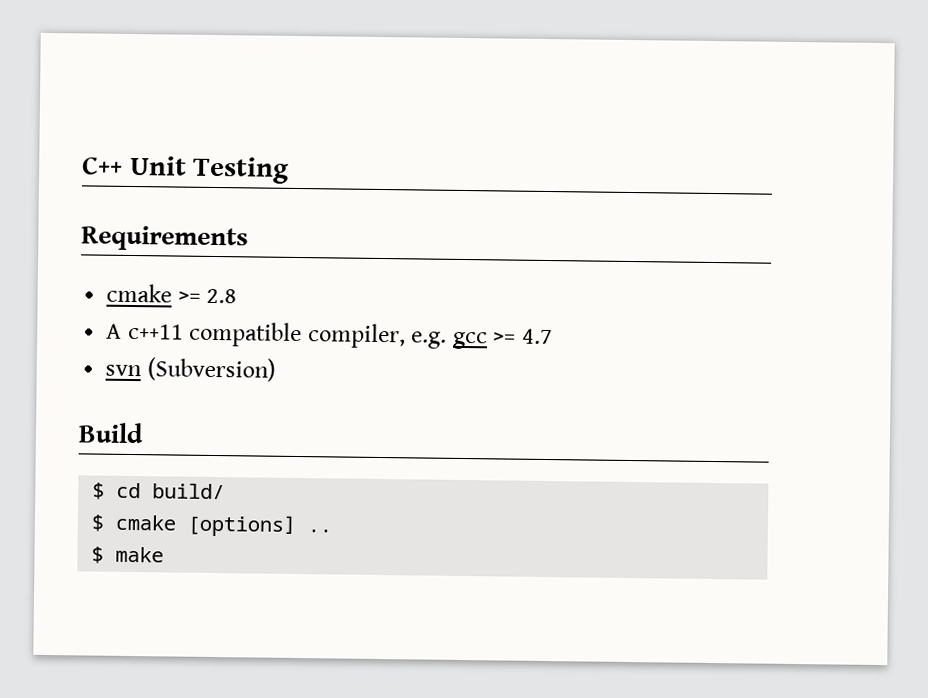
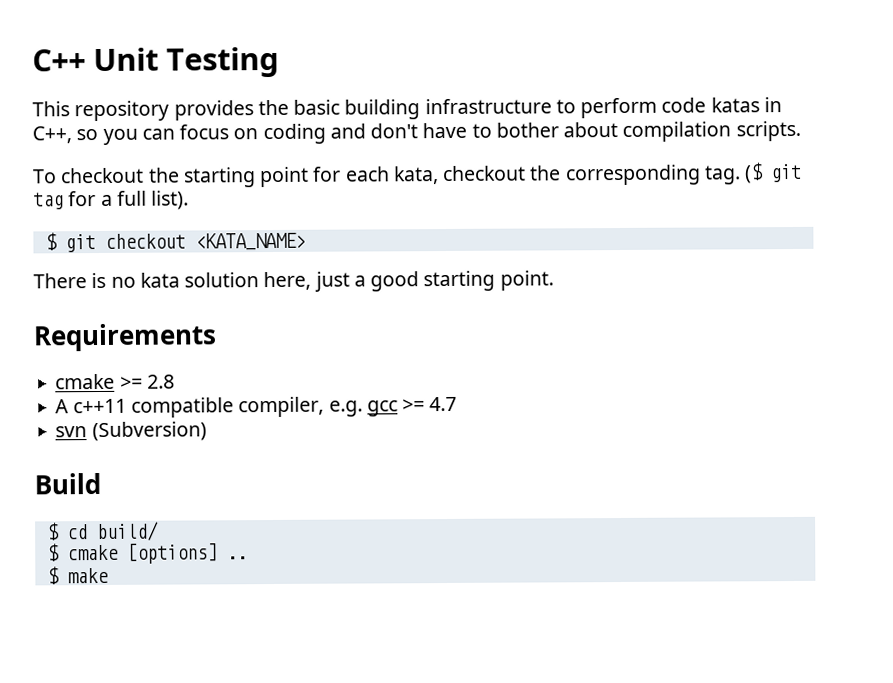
+ This repository provides the basic building infrastructure to perform code katas in C++, so you can focus on coding and don't have to bother about compilation scripts.
+ To checkout the starting point for each kata, checkout the corresponding tag. ($ git tag for a full list).
+ $ git checkout <KATA_NAME>
+ There is no kata solution here, just a good starting point.

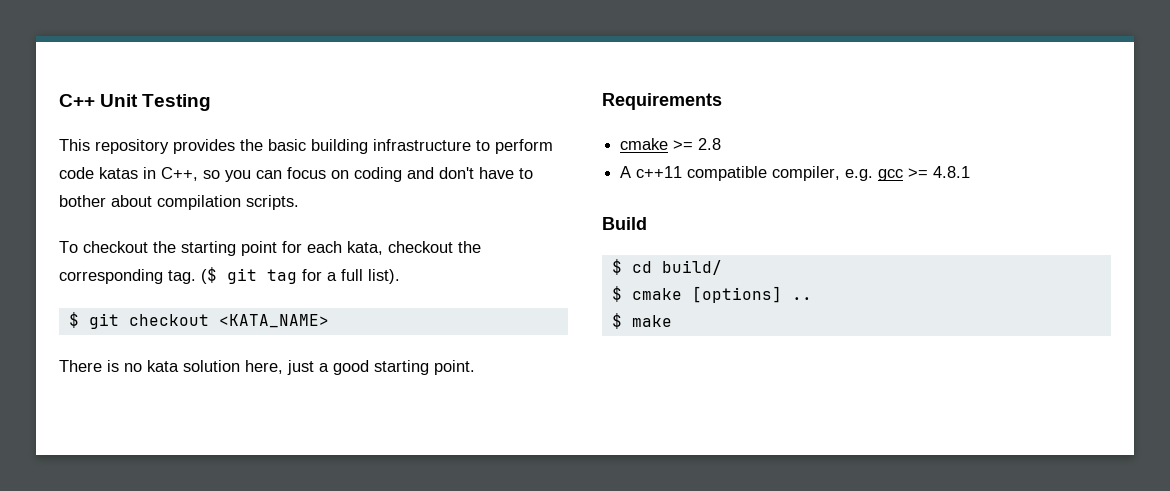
- A c++11 compatible compiler, e.g. gcc >= 4.7
- svn (Subversion)
+ A c++11 compatible compiler, e.g. gcc >= 4.8.1

